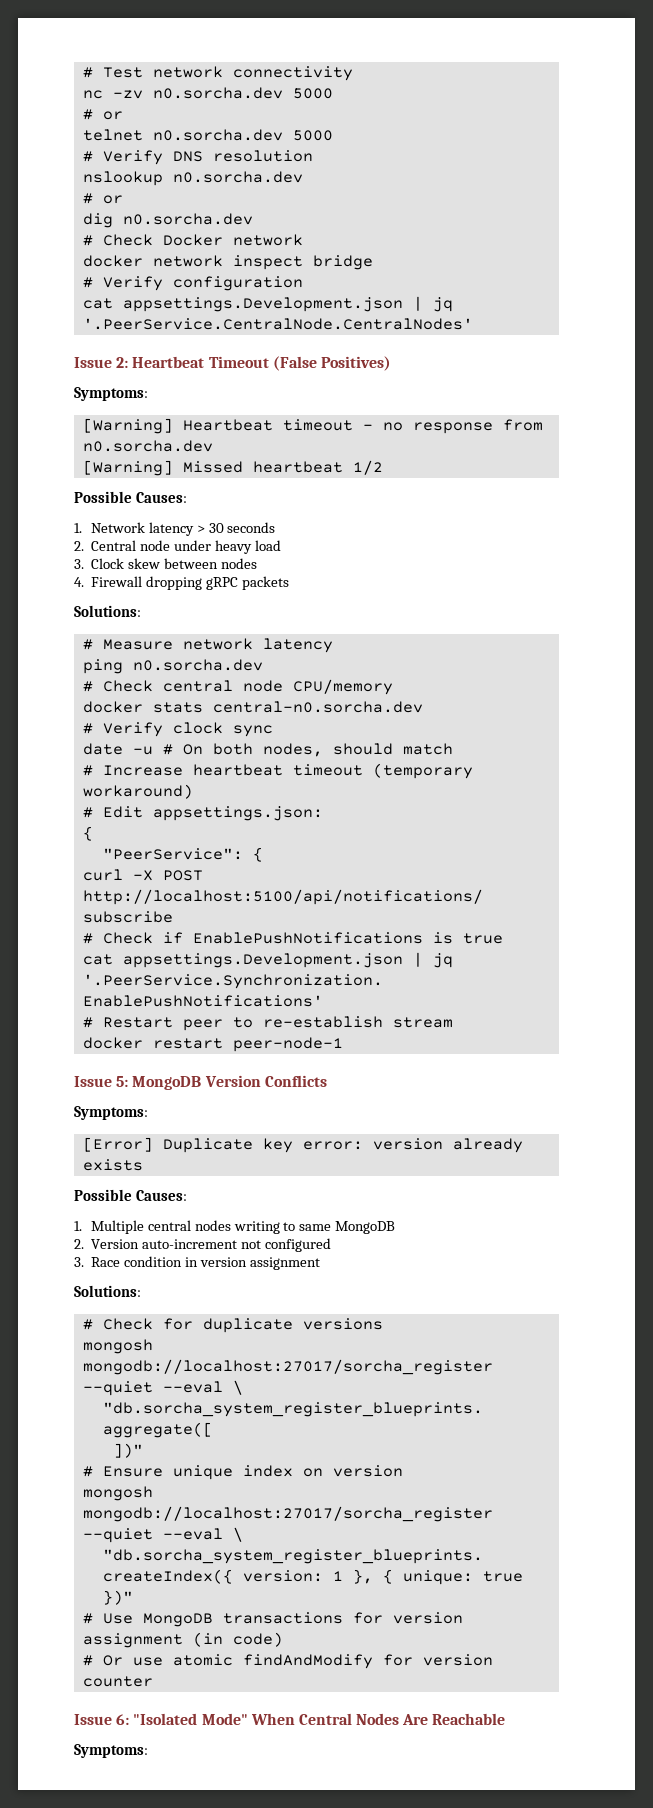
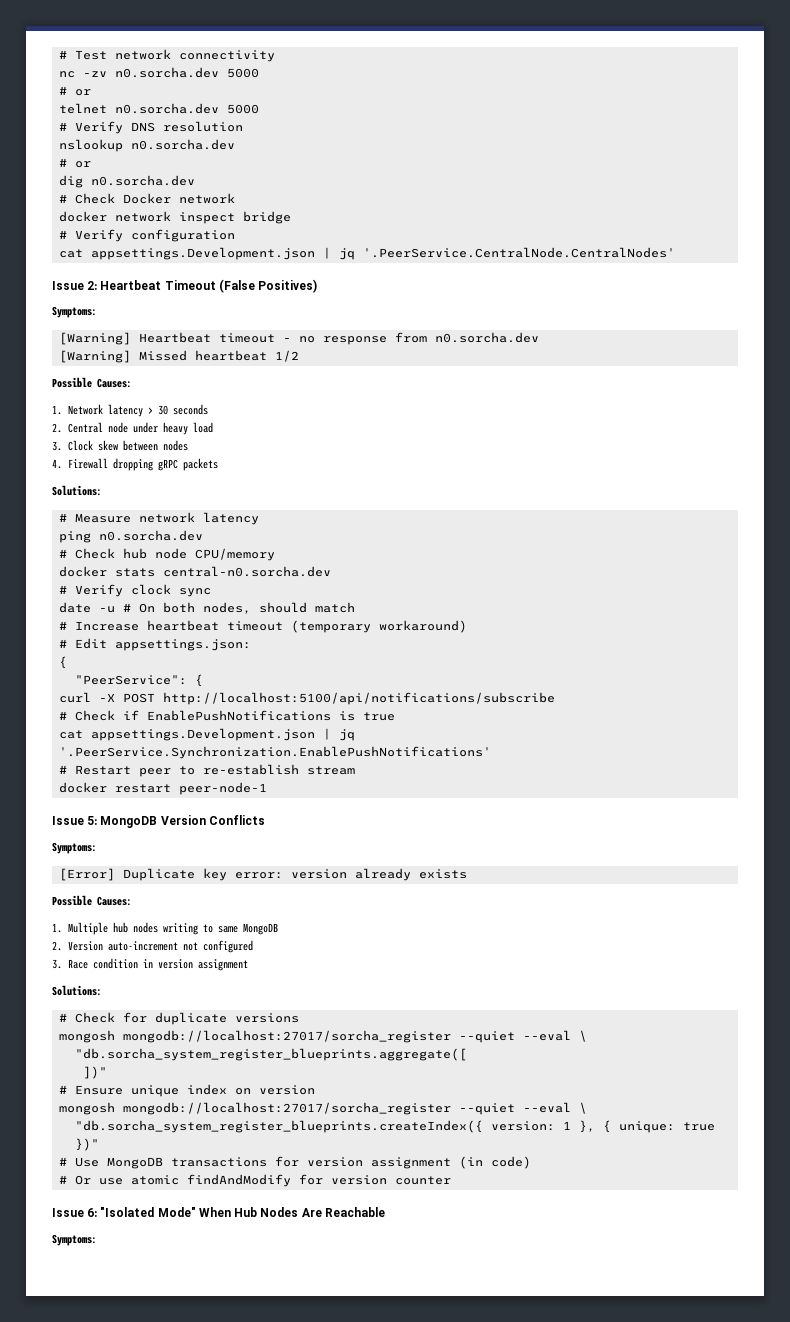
- # Check central node CPU/memory
+ # Check hub node CPU/memory
- 1. Multiple central nodes writing to same MongoDB
+ 1. Multiple hub nodes writing to same MongoDB
- Issue 6: "Isolated Mode" When Central Nodes Are Reachable
+ Issue 6: "Isolated Mode" When Hub Nodes Are Reachable

